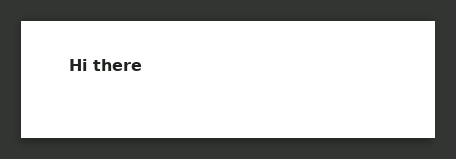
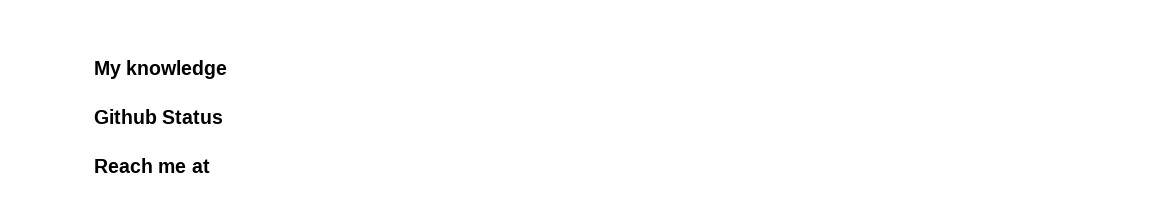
- Hi there
+ My knowledge
+ Github Status
+ Reach me at

